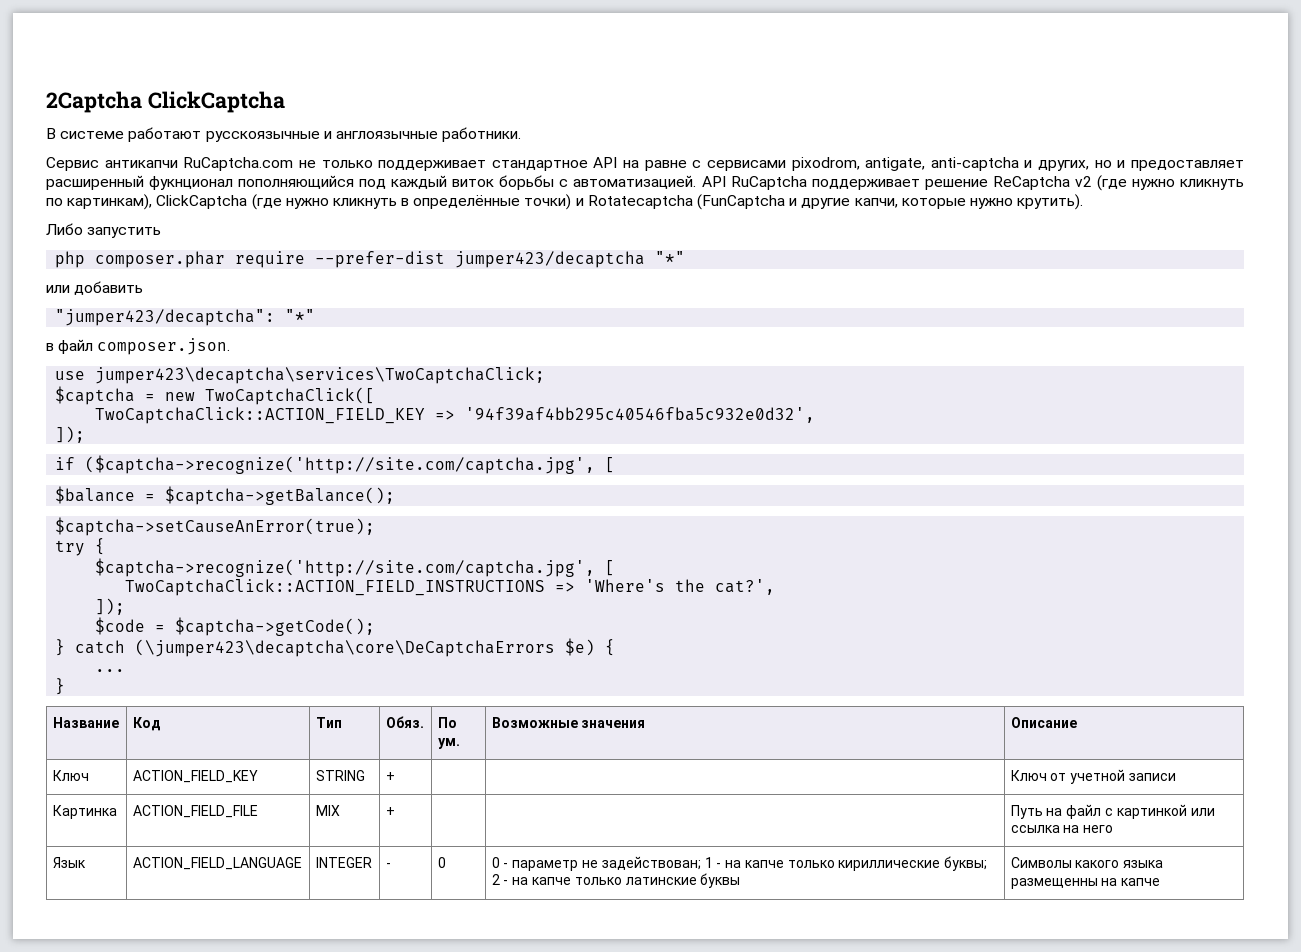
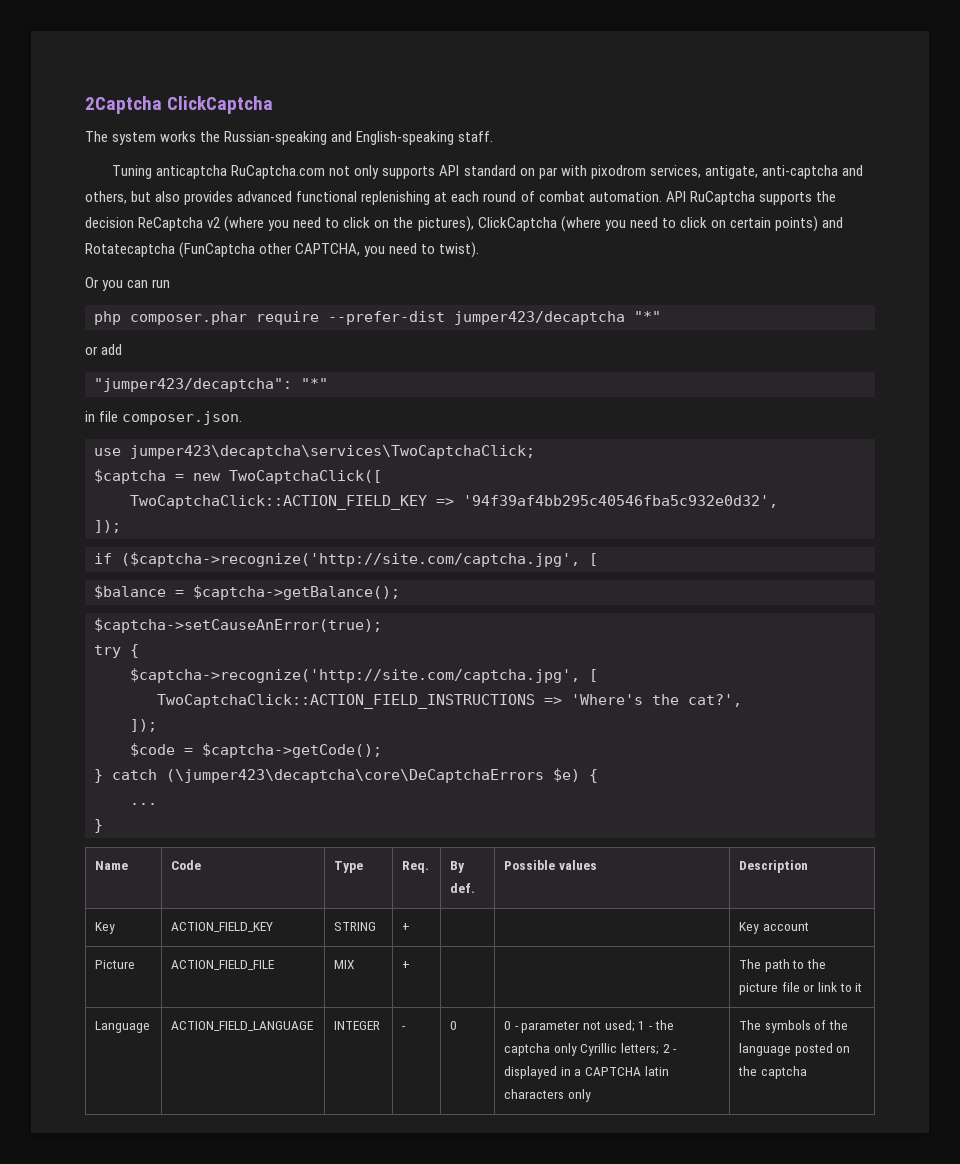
- В системе работают русскоязычные и англоязычные работники.
- Cервис антикапчи RuCaptcha.com не только поддерживает стандартное API на равне с сервисами pixodrom, antigate, anti-captcha и других, но и предоставляет расширенный фукнционал пополняющийся под каждый виток борьбы с автоматизацией. API RuCaptcha поддерживает решение ReCaptcha v2 (где нужно кликнуть по картинкам), ClickCaptcha (где нужно кликнуть в определённые точки) и Rotatecaptcha (FunCaptcha и другие капчи, которые нужно крутить).
- Либо запустить
+ The system works the Russian-speaking and English-speaking staff.
+ Tuning anticaptcha RuCaptcha.com not only supports API standard on par with pixodrom services, antigate, anti-captcha and others, but also provides advanced functional replenishing at each round of combat automation. API RuCaptcha supports the decision ReCaptcha v2 (where you need to click on the pictures), ClickCaptcha (where you need to click on certain points) and Rotatecaptcha (FunCaptcha other CAPTCHA, you need to twist).
+ Or you can run
- или добавить
+ or add
- в файл composer.json.
+ in file composer.json.
- Название | Код | Тип | Обяз. | По ум. | Возможные значения | Описание
- Ключ | ACTION_FIELD_KEY | STRING | + | | | Ключ от учетной записи
- Картинка | ACTION_FIELD_FILE | MIX | + | | | Путь на файл с картинкой или ссылка на него
- Язык | ACTION_FIELD_LANGUAGE | INTEGER | - | 0 | 0 - параметр не задействован; 1 - на капче только кириллические буквы; 2 - на капче только латинские буквы | Символы какого языка размещенны на капче
+ Name | Code | Type | Req. | By def. | Possible values | Description
+ Key | ACTION_FIELD_KEY | STRING | + | | | Key account
+ Picture | ACTION_FIELD_FILE | MIX | + | | | The path to the picture file or link to it
+ Language | ACTION_FIELD_LANGUAGE | INTEGER | - | 0 | 0 - parameter not used; 1 - the captcha only Cyrillic letters; 2 - displayed in a CAPTCHA latin characters only | The symbols of the language posted on the captcha

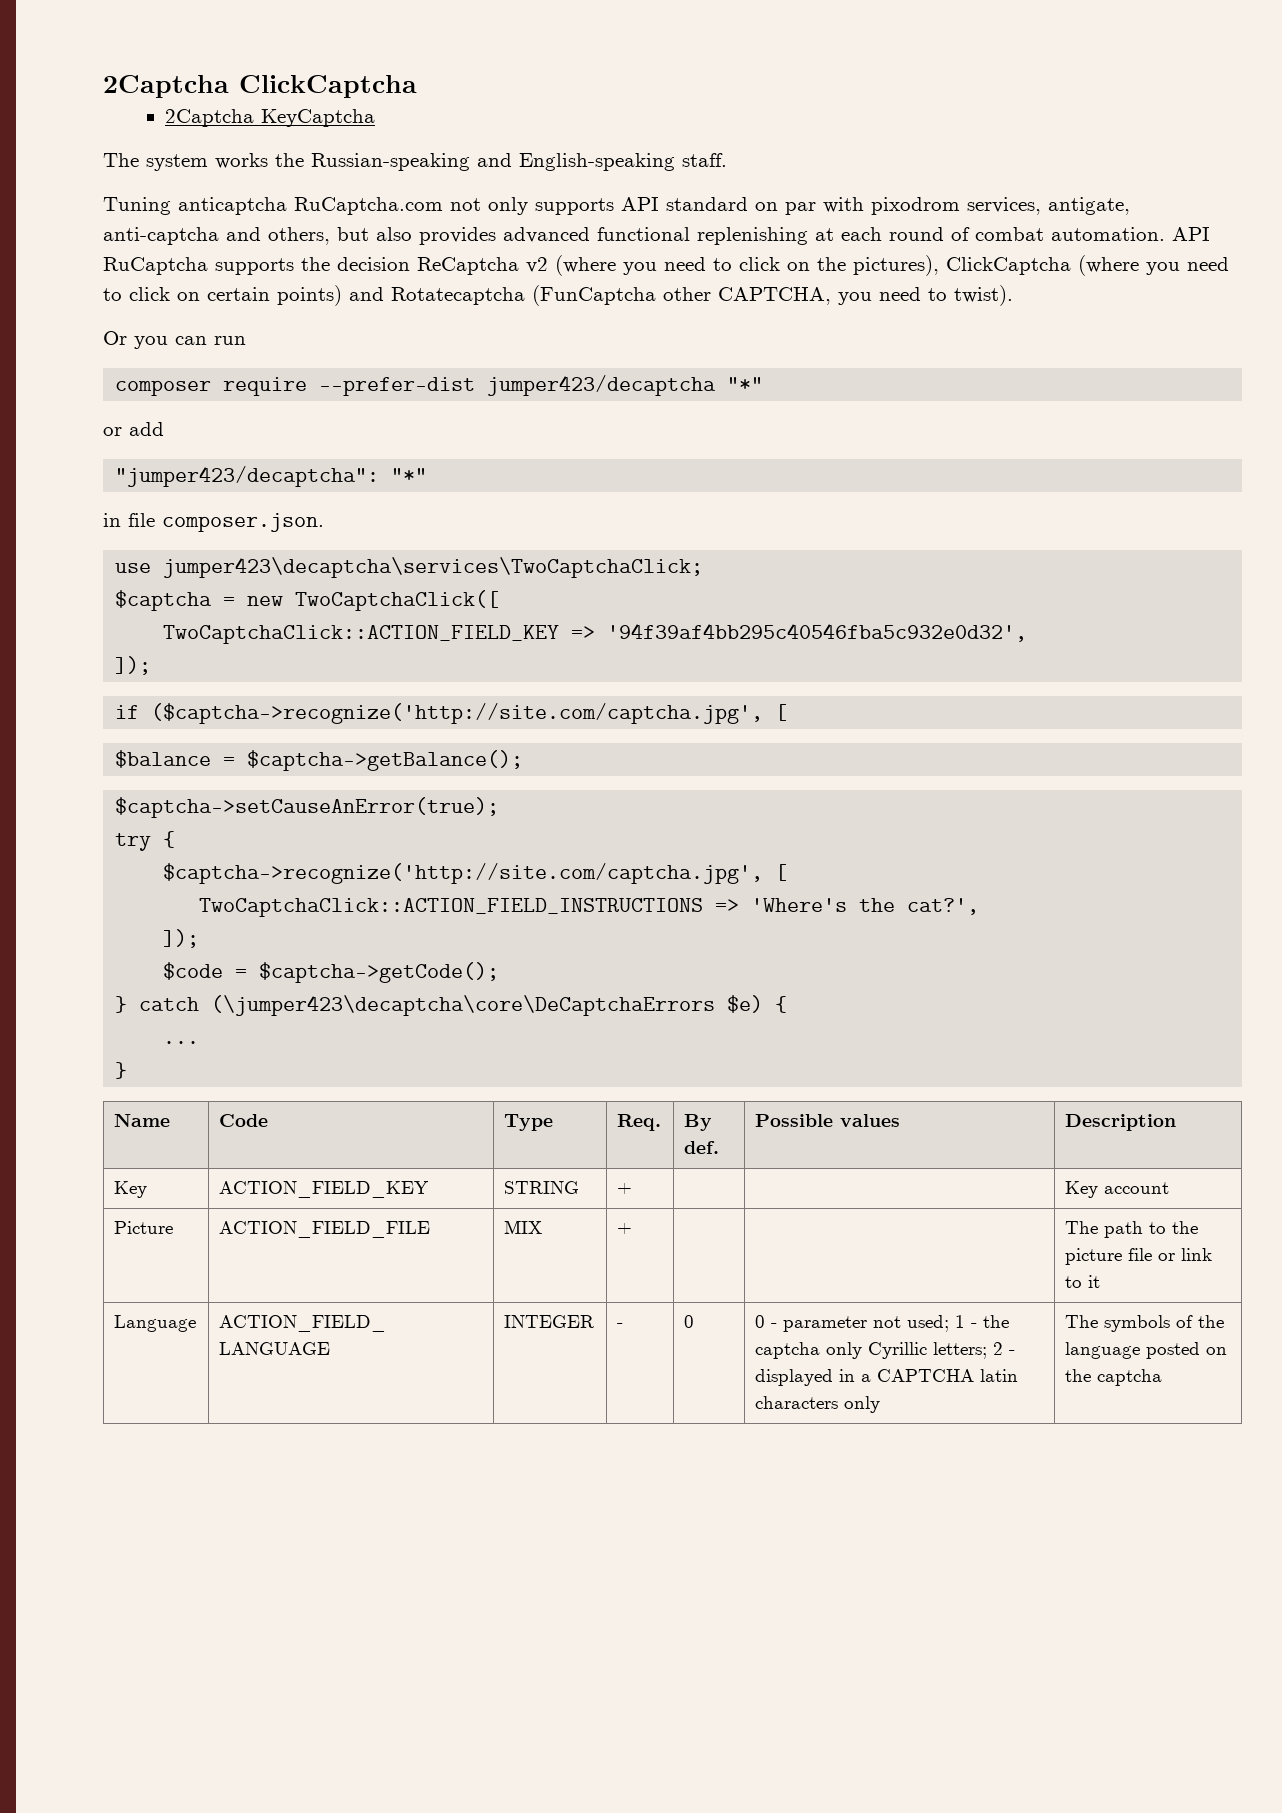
+ 2Captcha KeyCaptcha
- php composer.phar require --prefer-dist jumper423/decaptcha "*"
+ composer require --prefer-dist jumper423/decaptcha "*"

